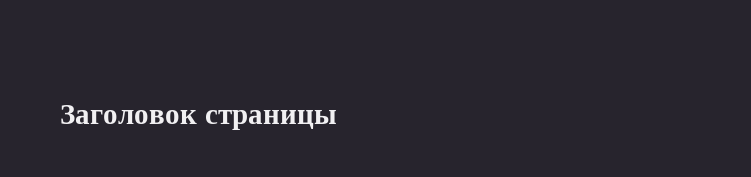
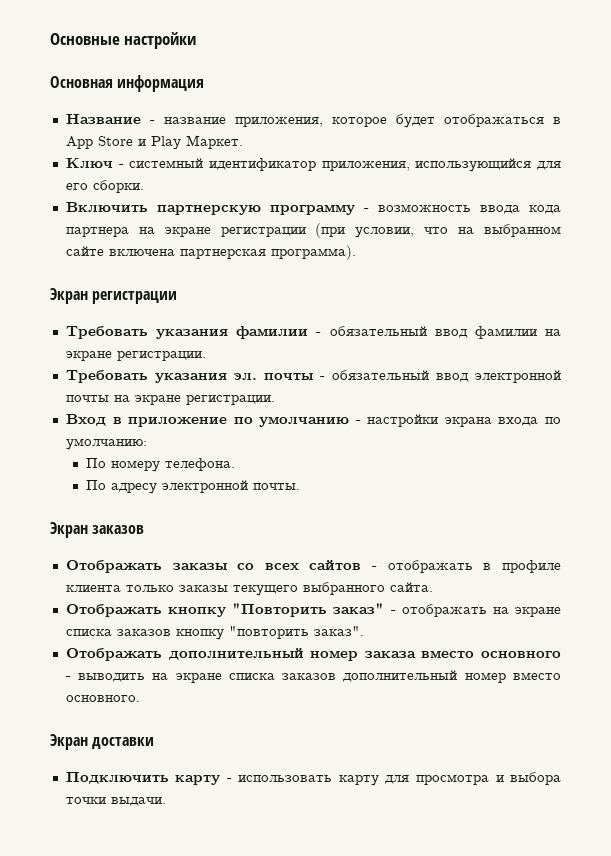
- Заголовок страницы
+ Основные настройки
+ Основная информация
+ Название - название приложения, которое будет отображаться в App Store и Play Маркет.
+ Ключ - системный идентификатор приложения, использующийся для его сборки.
+ Включить партнерскую программу - возможность ввода кода партнера на экране регистрации (при условии, что на выбранном сайте включена партнерская программа).
+ Экран регистрации
+ Требовать указания фамилии - обязательный ввод фамилии на экране регистрации.
+ Требовать указания эл. почты - обязательный ввод электронной почты на экране регистрации.
+ Вход в приложение по умолчанию - настройки экрана входа по умолчанию:
+ По номеру телефона.
+ По адресу электронной почты.
+ Экран заказов
+ Отображать заказы со всех сайтов - отображать в профиле клиента только заказы текущего выбранного сайта.
+ Отображать кнопку "Повторить заказ" - отображать на экране списка заказов кнопку "повторить заказ".
+ Отображать дополнительный номер заказа вместо основного - выводить на экране списка заказов дополнительный номер вместо основного.
+ Экран доставки
+ Подключить карту - использовать карту для просмотра и выбора точки выдачи.

